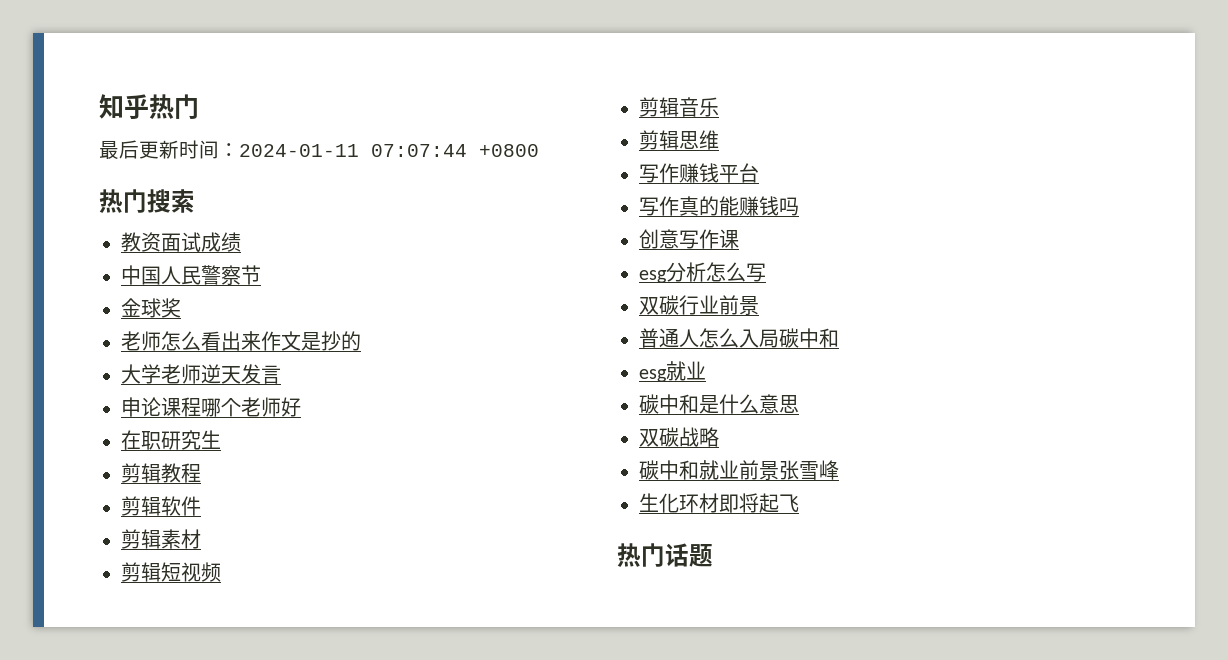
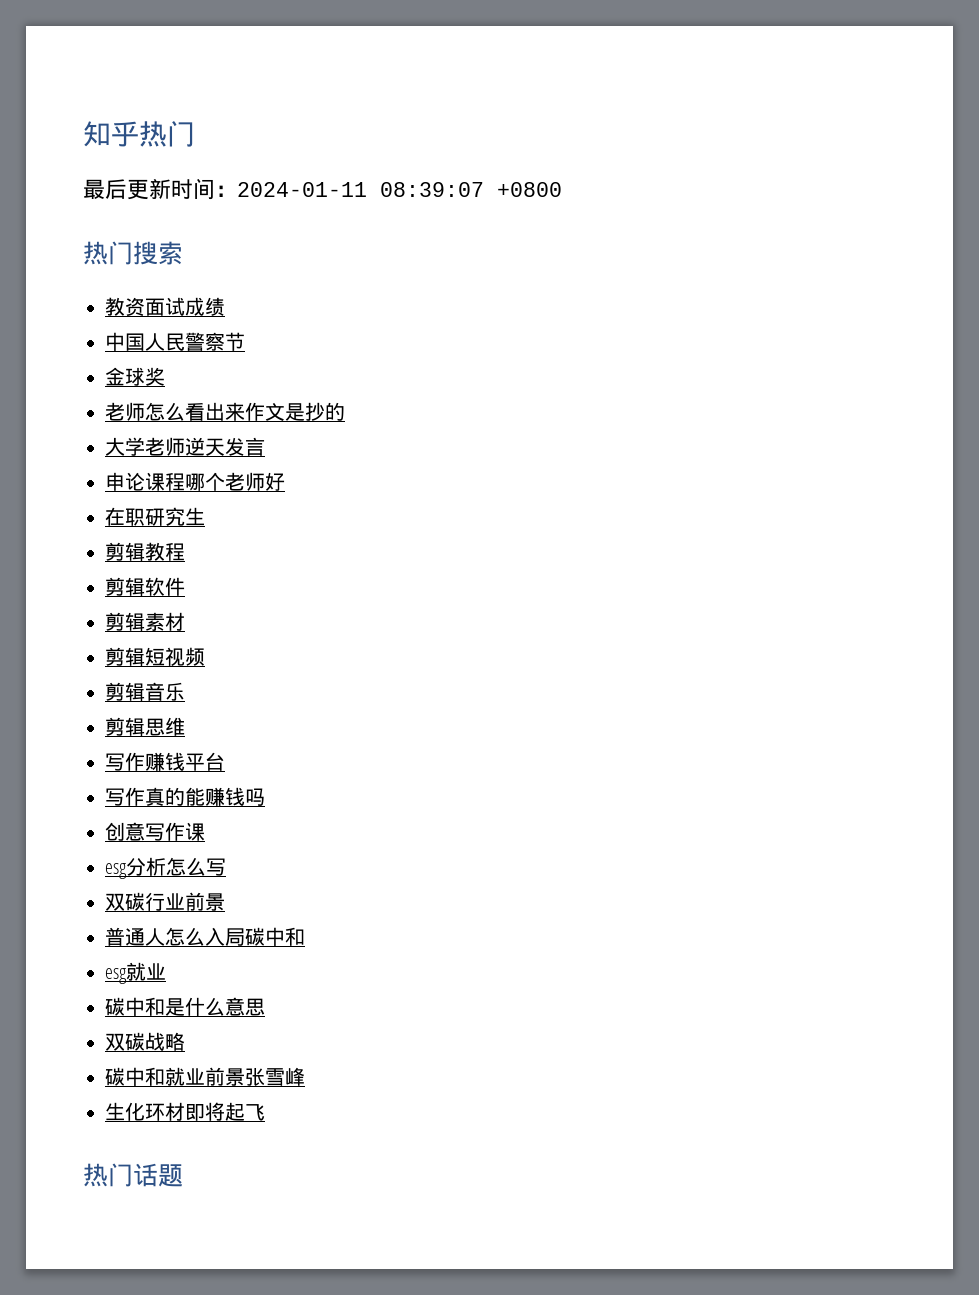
- 最后更新时间：2024-01-11 07:07:44 +0800
+ 最后更新时间：2024-01-11 08:39:07 +0800

